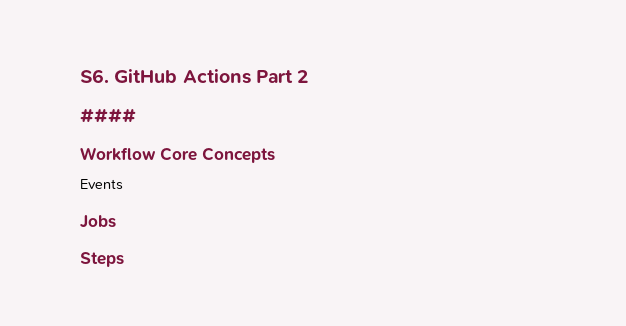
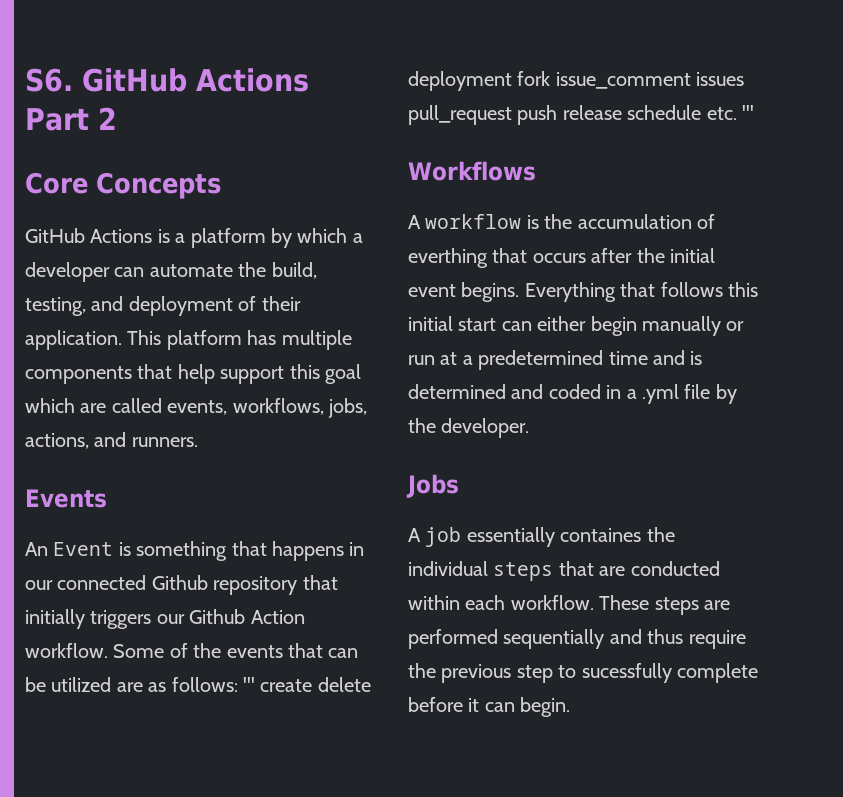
- ####
- Workflow Core Concepts
+ Core Concepts
+ GitHub Actions is a platform by which a developer can automate the build, testing, and deployment of their application. This platform has multiple components that help support this goal which are called events, workflows, jobs, actions, and runners.
  Events
+ An Event is something that happens in our connected Github repository that initially triggers our Github Action workflow. Some of the events that can be utilized are as follows: ''' create delete deployment fork issue_comment issues pull_request push release schedule etc. '''
+ Workflows
+ A workflow is the accumulation of everthing that occurs after the initial event begins. Everything that follows this initial start can either begin manually or run at a predetermined time and is determined and coded in a .yml file by the developer.
  Jobs
- Steps
+ A job essentially containes the individual steps that are conducted within each workflow. These steps are performed sequentially and thus require the previous step to sucessfully complete before it can begin.

